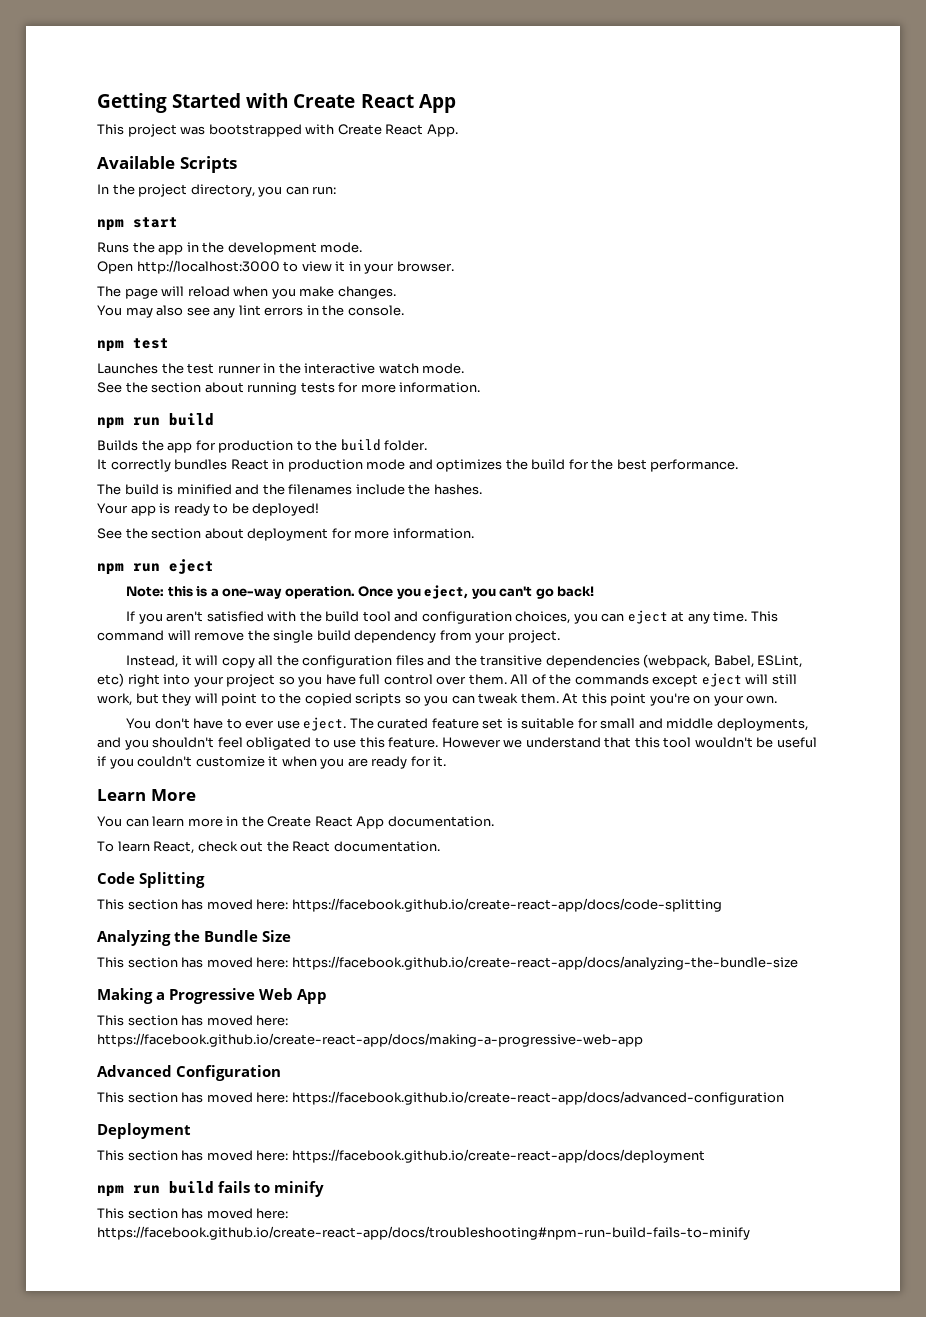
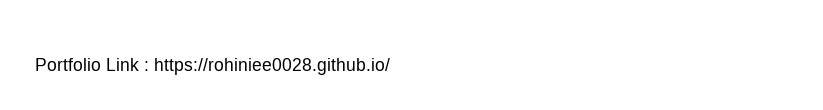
- Getting Started with Create React App
- This project was bootstrapped with Create React App.
- Available Scripts
- In the project directory, you can run:
- npm start
- Runs the app in the development mode.
- Open http://localhost:3000 to view it in your browser.
- The page will reload when you make changes.
- You may also see any lint errors in the console.
- npm test
- Launches the test runner in the interactive watch mode.
- See the section about running tests for more information.
- npm run build
- Builds the app for production to the build folder.
- It correctly bundles React in production mode and optimizes the build for the best performance.
- The build is minified and the filenames include the hashes.
- Your app is ready to be deployed!
- See the section about deployment for more information.
- npm run eject
- Note: this is a one-way operation. Once you eject, you can't go back!
- If you aren't satisfied with the build tool and configuration choices, you can eject at any time. This command will remove the single build dependency from your project.
- Instead, it will copy all the configuration files and the transitive dependencies (webpack, Babel, ESLint, etc) right into your project so you have full control over them. All of the commands except eject will still work, but they will point to the copied scripts so you can tweak them. At this point you're on your own.
- You don't have to ever use eject. The curated feature set is suitable for small and middle deployments, and you shouldn't feel obligated to use this feature. However we understand that this tool wouldn't be useful if you couldn't customize it when you are ready for it.
- Learn More
- You can learn more in the Create React App documentation.
- To learn React, check out the React documentation.
- Code Splitting
- This section has moved here: https://facebook.github.io/create-react-app/docs/code-splitting
- Analyzing the Bundle Size
- This section has moved here: https://facebook.github.io/create-react-app/docs/analyzing-the-bundle-size
- Making a Progressive Web App
- This section has moved here: https://facebook.github.io/create-react-app/docs/making-a-progressive-web-app
- Advanced Configuration
- This section has moved here: https://facebook.github.io/create-react-app/docs/advanced-configuration
- Deployment
- This section has moved here: https://facebook.github.io/create-react-app/docs/deployment
- npm run build fails to minify
- This section has moved here: https://facebook.github.io/create-react-app/docs/troubleshooting#npm-run-build-fails-to-minify
+ Portfolio Link : https://rohiniee0028.github.io/

